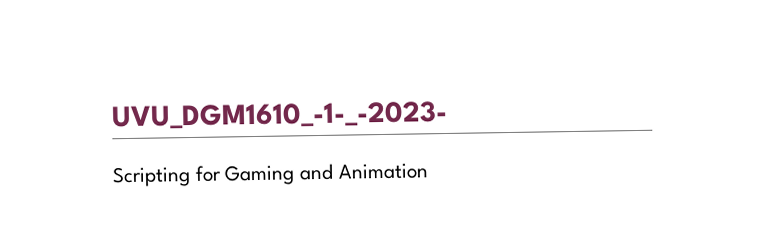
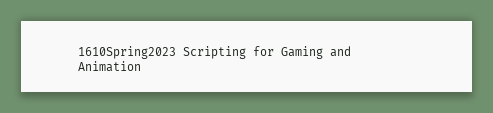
- UVU_DGM1610_-1-_-2023-
- Scripting for Gaming and Animation
+ 1610Spring2023 Scripting for Gaming and Animation

